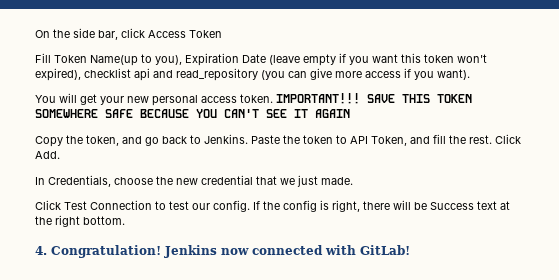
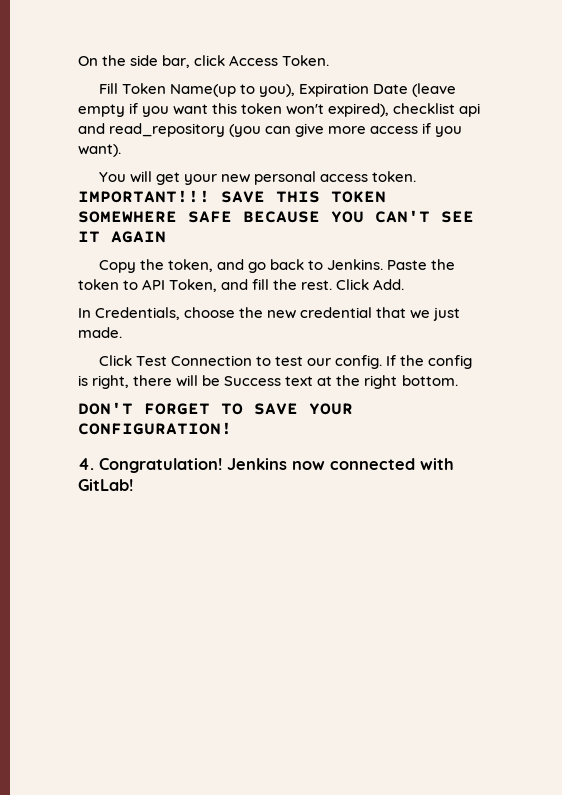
- On the side bar, click Access Token
+ On the side bar, click Access Token.
+ DON'T FORGET TO SAVE YOUR CONFIGURATION!

